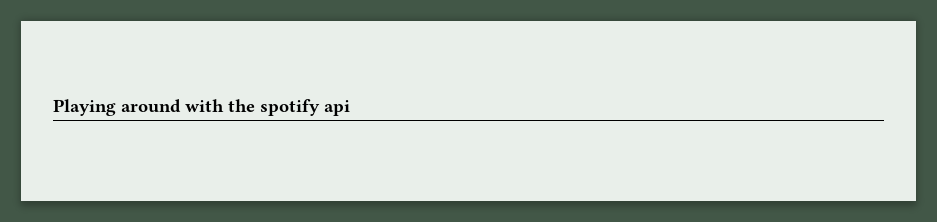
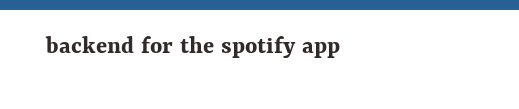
- Playing around with the spotify api
+ backend for the spotify app

